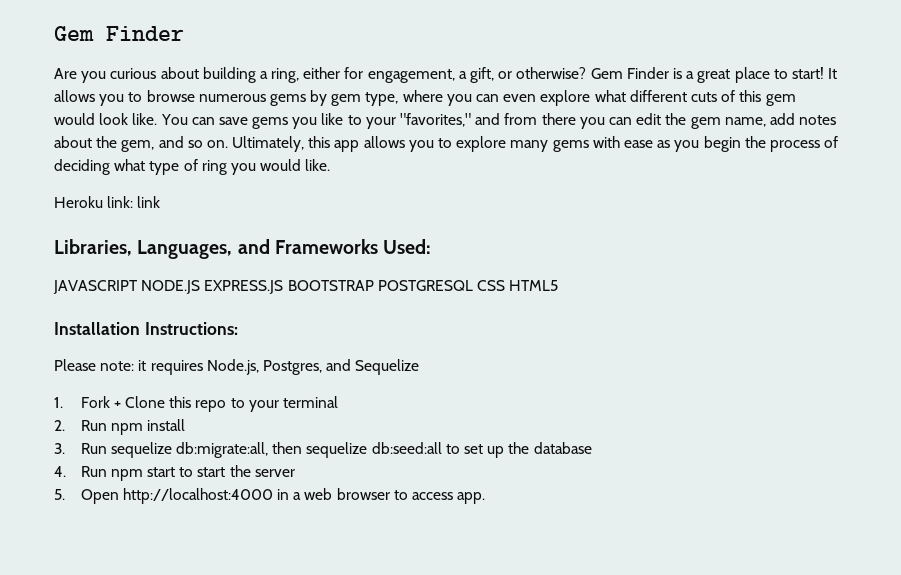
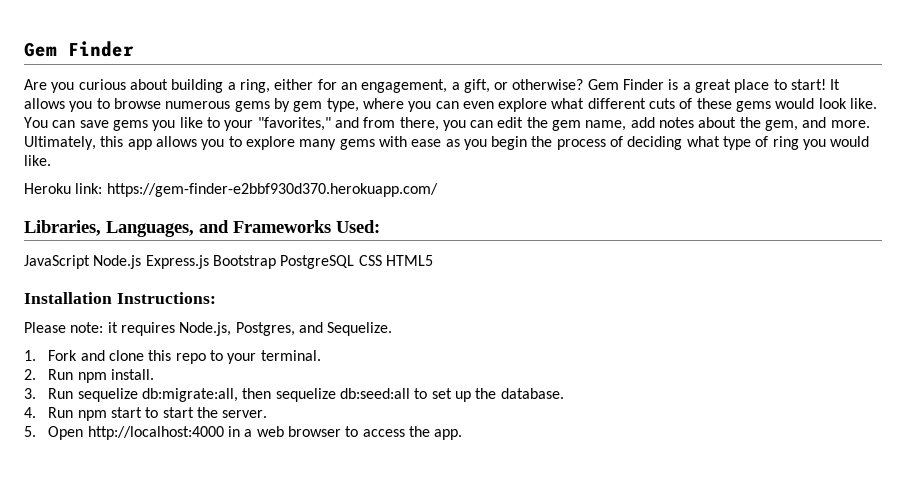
- Are you curious about building a ring, either for engagement, a gift, or otherwise?
+ Are you curious about building a ring, either for an engagement, a gift, or otherwise?
- It allows you to browse numerous gems by gem type, where you can even explore what different cuts of this gem would look like.
+ It allows you to browse numerous gems by gem type, where you can even explore what different cuts of these gems would look like.
- You can save gems you like to your "favorites," and from there you can edit the gem name, add notes about the gem, and so on.
+ You can save gems you like to your "favorites," and from there, you can edit the gem name, add notes about the gem, and more.
- Heroku link: link
+ Heroku link: https://gem-finder-e2bbf930d370.herokuapp.com/
- JAVASCRIPT NODE.JS EXPRESS.JS BOOTSTRAP POSTGRESQL CSS HTML5
+ JavaScript Node.js Express.js Bootstrap PostgreSQL CSS HTML5
- Please note: it requires Node.js, Postgres, and Sequelize
+ Please note: it requires Node.js, Postgres, and Sequelize.
- 1. Fork + Clone this repo to your terminal
+ 1. Fork and clone this repo to your terminal.
- 2. Run npm install
+ 2. Run npm install.
- 3. Run sequelize db:migrate:all, then sequelize db:seed:all to set up the database
+ 3. Run sequelize db:migrate:all, then sequelize db:seed:all to set up the database.
- 4. Run npm start to start the server
+ 4. Run npm start to start the server.
- 5. Open http://localhost:4000 in a web browser to access app.
+ 5. Open http://localhost:4000 in a web browser to access the app.

